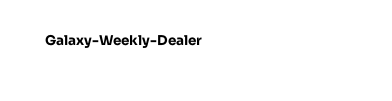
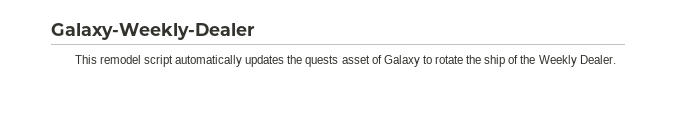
+ This remodel script automatically updates the quests asset of Galaxy to rotate the ship of the Weekly Dealer.

